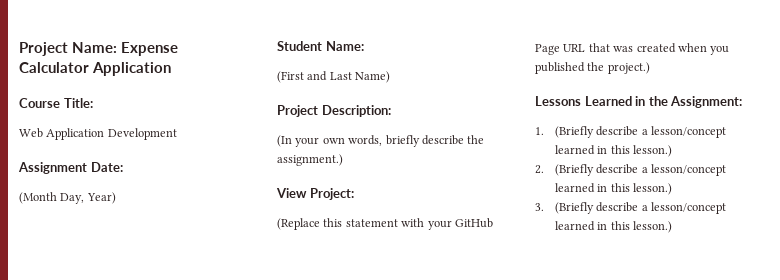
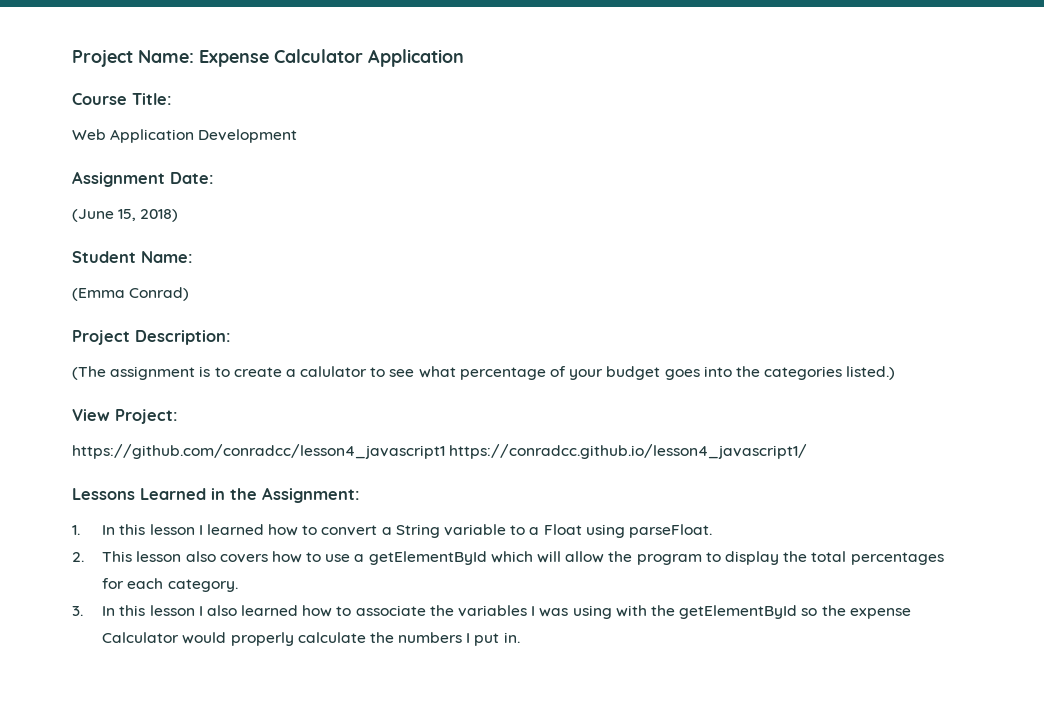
- (Month Day, Year)
+ (June 15, 2018)
- (First and Last Name)
+ (Emma Conrad)
  Project Description:
- (In your own words, briefly describe the assignment.)
+ (The assignment is to create a calulator to see what percentage of your budget goes into the categories listed.)
  View Project:
- (Replace this statement with your GitHub Page URL that was created when you published the project.)
+ https://github.com/conradcc/lesson4_javascript1 https://conradcc.github.io/lesson4_javascript1/
- 1. (Briefly describe a lesson/concept learned in this lesson.)
- 2. (Briefly describe a lesson/concept learned in this lesson.)
- 3. (Briefly describe a lesson/concept learned in this lesson.)
+ 1. In this lesson I learned how to convert a String variable to a Float using parseFloat.
+ 2. This lesson also covers how to use a getElementById which will allow the program to display the total percentages for each category.
+ 3. In this lesson I also learned how to associate the variables I was using with the getElementById so the expense Calculator would properly calculate the numbers I put in.

